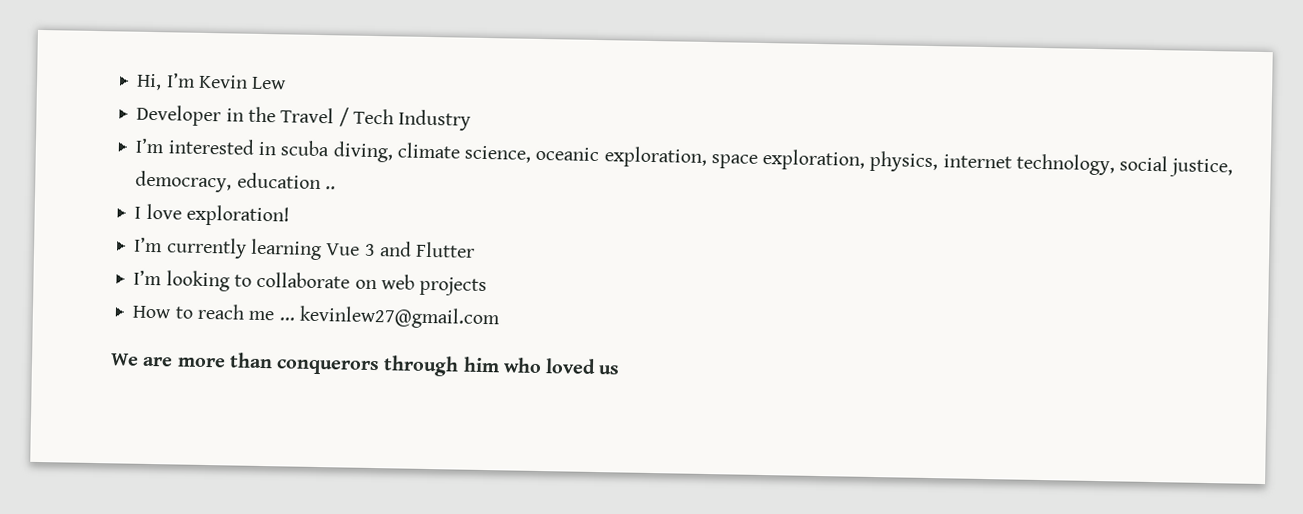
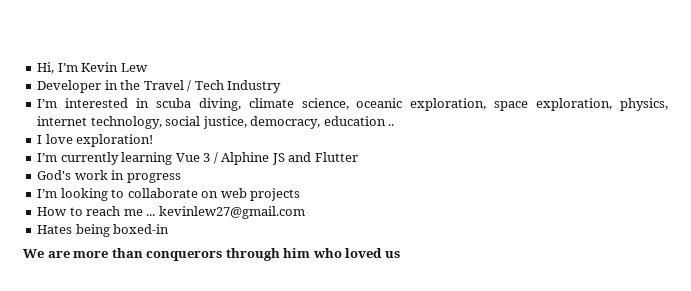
- I’m currently learning Vue 3 and Flutter
+ I’m currently learning Vue 3 / Alphine JS and Flutter
+ God's work in progress
+ Hates being boxed-in

